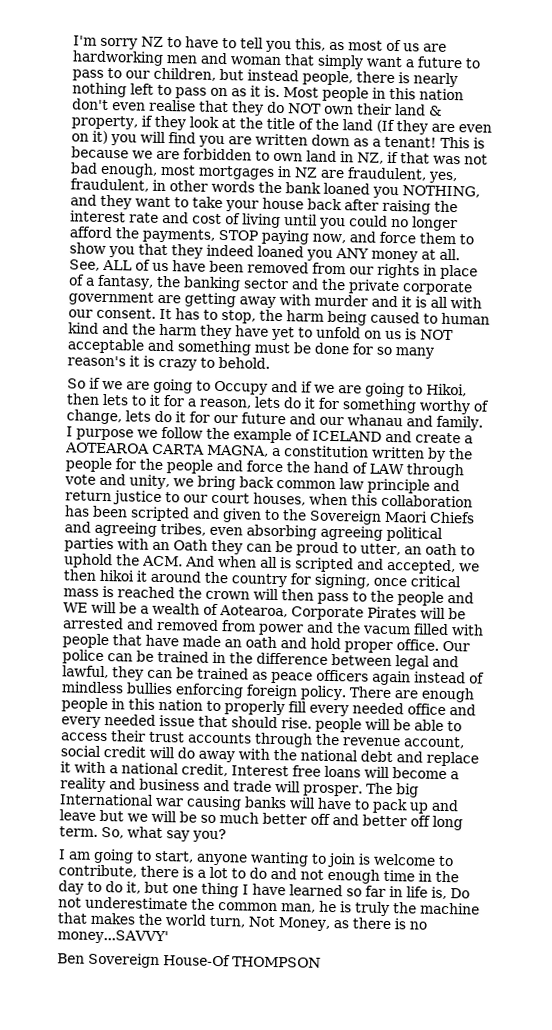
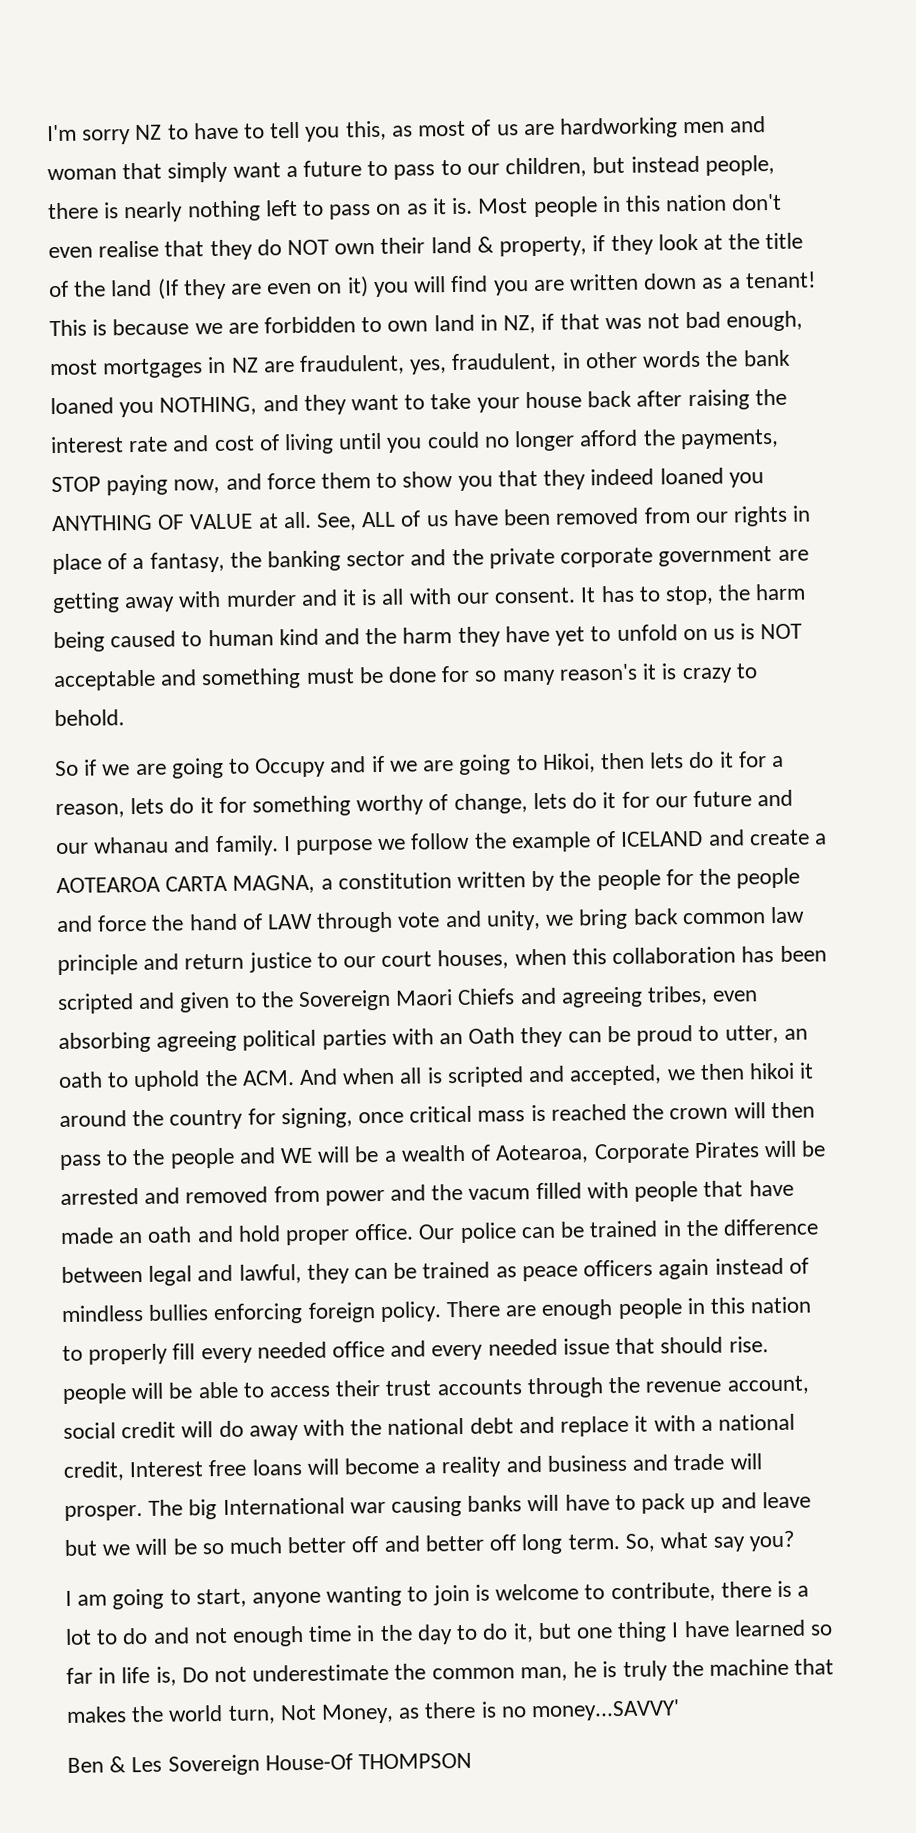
- This is because we are forbidden to own land in NZ, if that was not bad enough, most mortgages in NZ are fraudulent, yes, fraudulent, in other words the bank loaned you NOTHING, and they want to take your house back after raising the interest rate and cost of living until you could no longer afford the payments, STOP paying now, and force them to show you that they indeed loaned you ANY money at all.
+ This is because we are forbidden to own land in NZ, if that was not bad enough, most mortgages in NZ are fraudulent, yes, fraudulent, in other words the bank loaned you NOTHING, and they want to take your house back after raising the interest rate and cost of living until you could no longer afford the payments, STOP paying now, and force them to show you that they indeed loaned you ANYTHING OF VALUE at all.
- So if we are going to Occupy and if we are going to Hikoi, then lets to it for a reason, lets do it for something worthy of change, lets do it for our future and our whanau and family.
+ So if we are going to Occupy and if we are going to Hikoi, then lets do it for a reason, lets do it for something worthy of change, lets do it for our future and our whanau and family.
- Ben Sovereign House-Of THOMPSON
+ Ben & Les Sovereign House-Of THOMPSON

